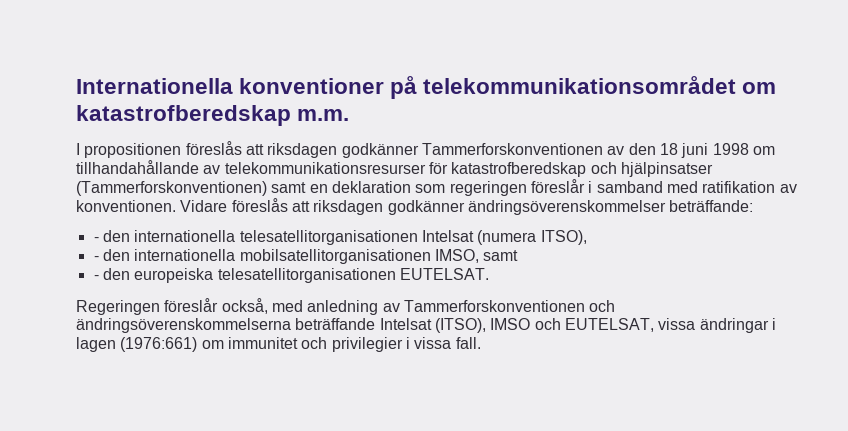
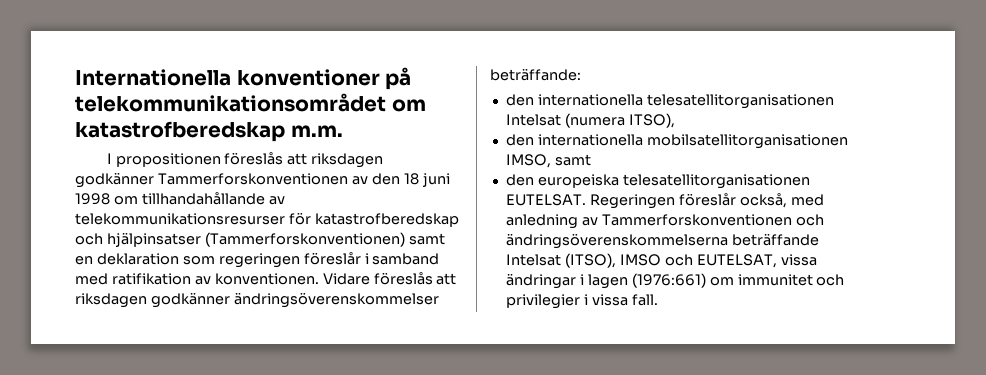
- - den internationella telesatellitorganisationen Intelsat (numera ITSO),
+ den internationella telesatellitorganisationen Intelsat (numera ITSO),
- - den internationella mobilsatellitorganisationen IMSO, samt
+ den internationella mobilsatellitorganisationen IMSO, samt
- - den europeiska telesatellitorganisationen EUTELSAT.
- Regeringen föreslår också, med anledning av Tammerforskonventionen och ändringsöverenskommelserna beträffande Intelsat (ITSO), IMSO och EUTELSAT, vissa ändringar i lagen (1976:661) om immunitet och privilegier i vissa fall.
+ den europeiska telesatellitorganisationen EUTELSAT. Regeringen föreslår också, med anledning av Tammerforskonventionen och ändringsöverenskommelserna beträffande Intelsat (ITSO), IMSO och EUTELSAT, vissa ändringar i lagen (1976:661) om immunitet och privilegier i vissa fall.

